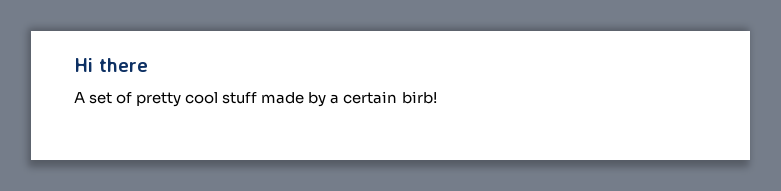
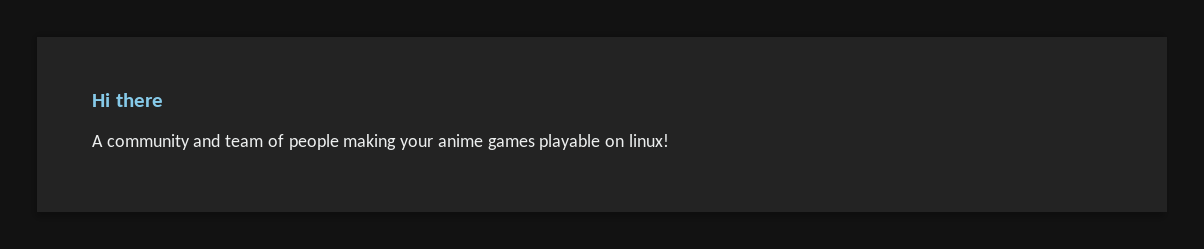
- A set of pretty cool stuff made by a certain birb!
+ A community and team of people making your anime games playable on linux!

